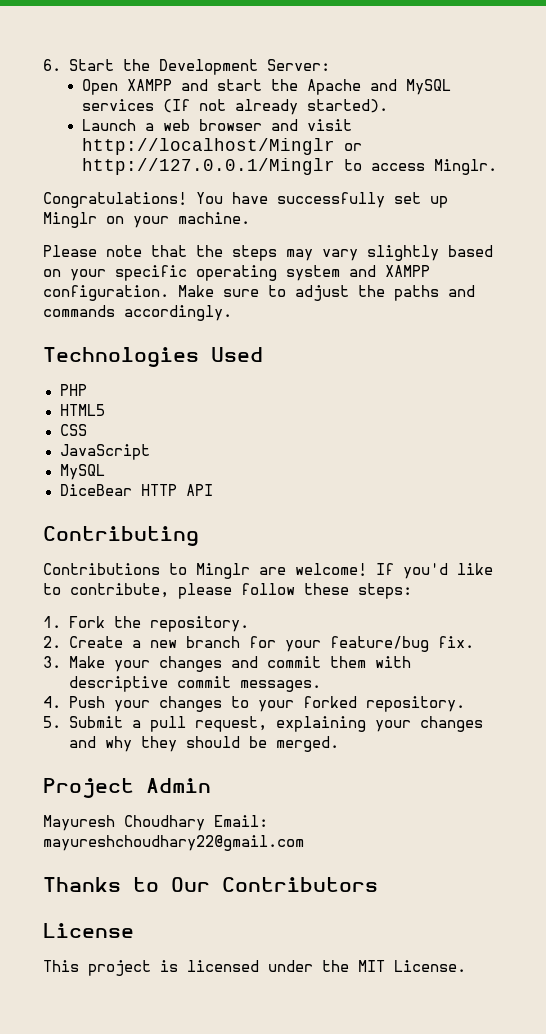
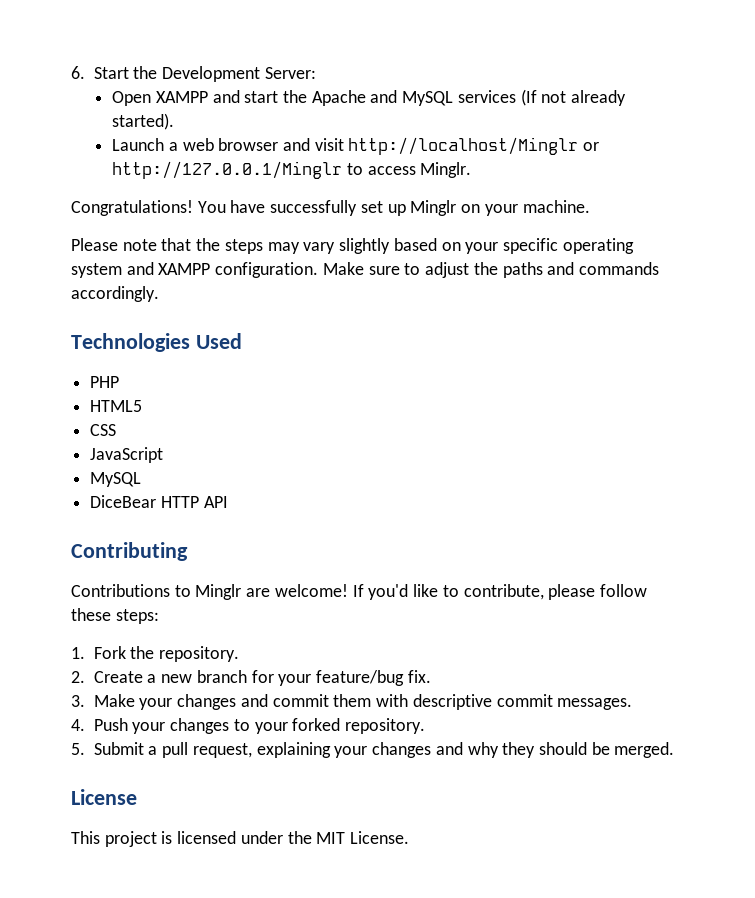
- Project Admin
- Mayuresh Choudhary Email: mayureshchoudhary22@gmail.com
- Thanks to Our Contributors

